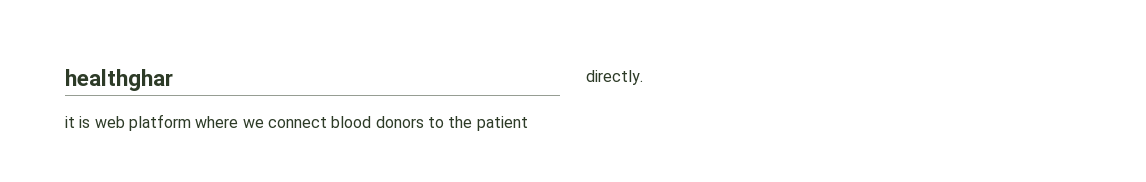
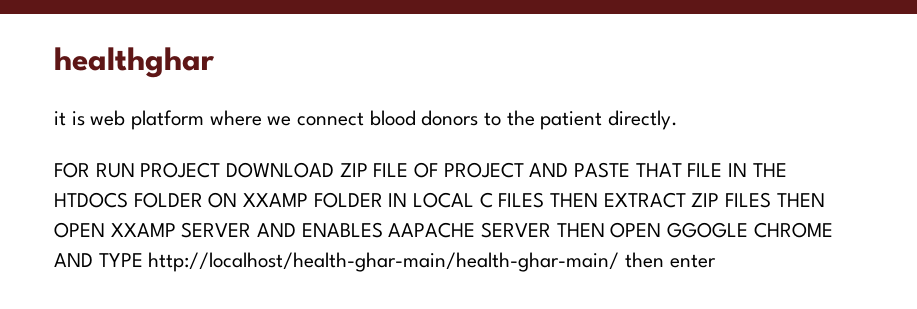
+ FOR RUN PROJECT DOWNLOAD ZIP FILE OF PROJECT AND PASTE THAT FILE IN THE HTDOCS FOLDER ON XXAMP FOLDER IN LOCAL C FILES THEN EXTRACT ZIP FILES THEN OPEN XXAMP SERVER AND ENABLES AAPACHE SERVER THEN OPEN GGOGLE CHROME AND TYPE http://localhost/health-ghar-main/health-ghar-main/ then enter

